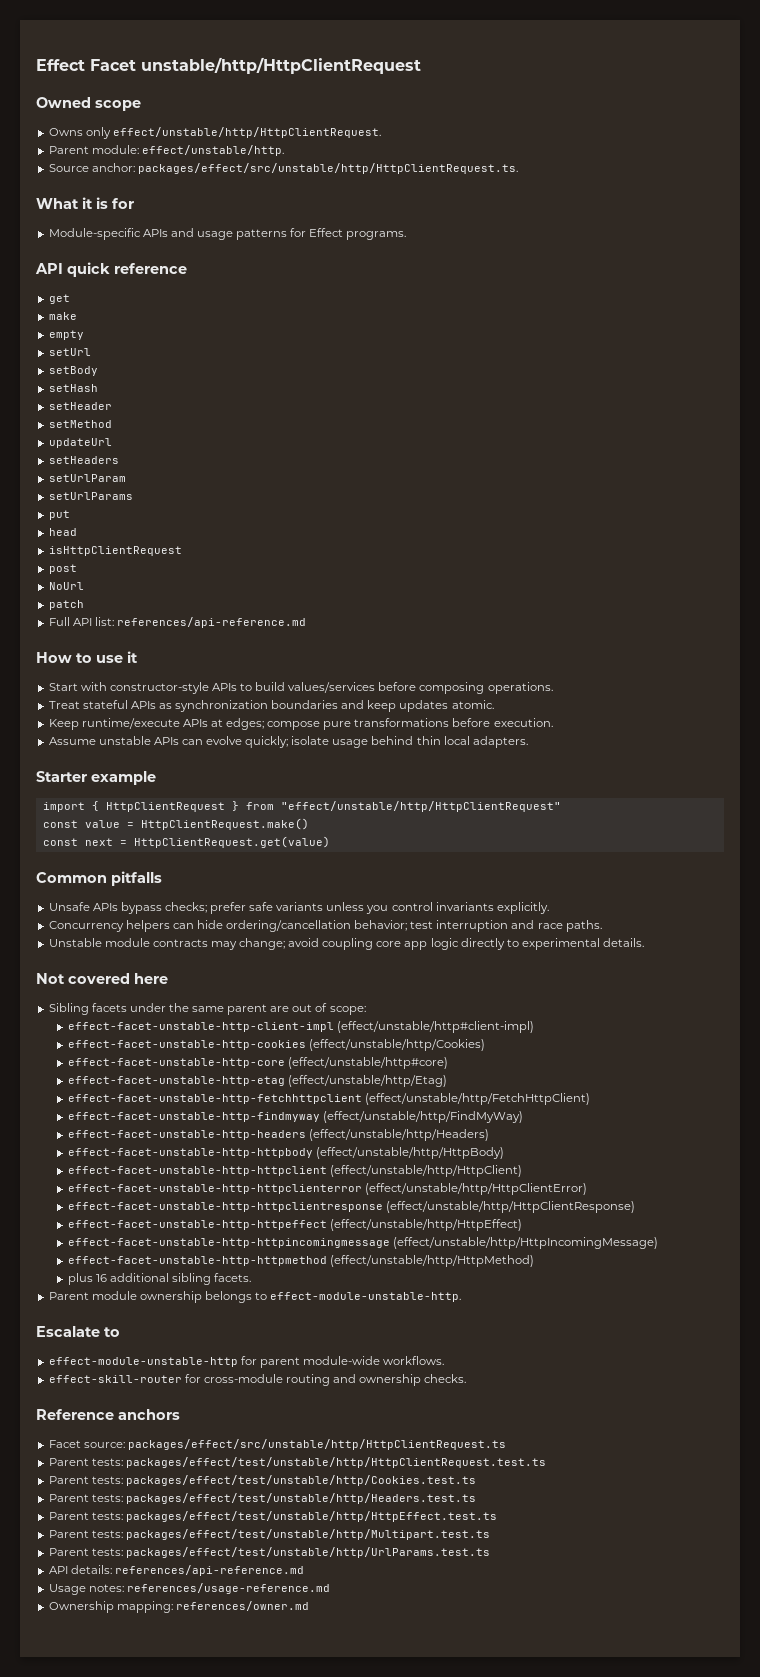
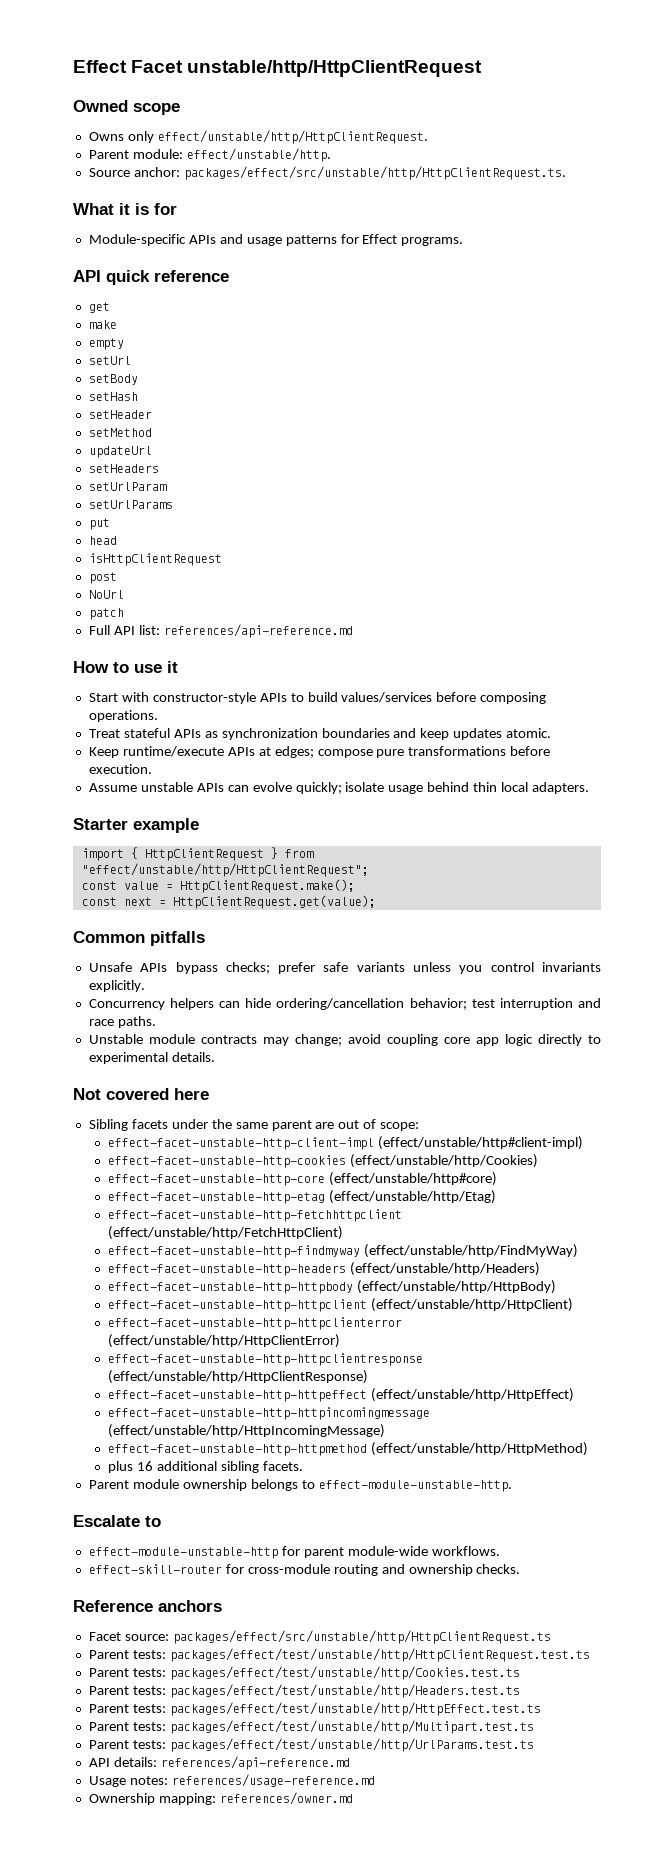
- import { HttpClientRequest } from "effect/unstable/http/HttpClientRequest"
+ import { HttpClientRequest } from "effect/unstable/http/HttpClientRequest";
- const value = HttpClientRequest.make()
+ const value = HttpClientRequest.make();
- const next = HttpClientRequest.get(value)
+ const next = HttpClientRequest.get(value);

